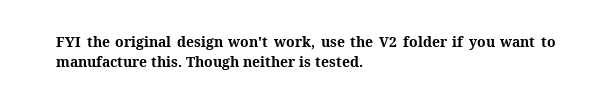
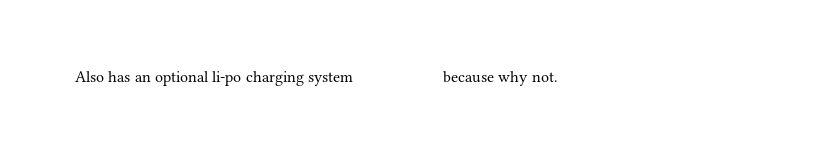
- FYI the original design won't work, use the V2 folder if you want to manufacture this. Though neither is tested.
+ Also has an optional li-po charging system because why not.

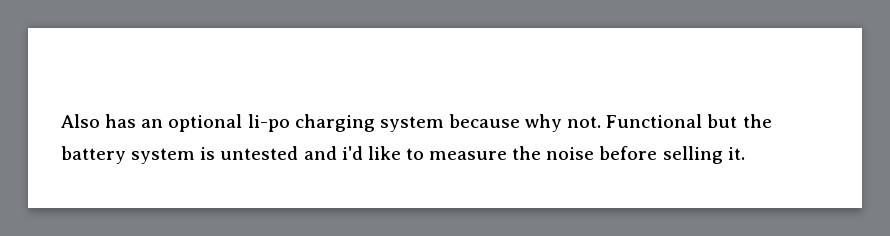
+ Functional but the battery system is untested and i'd like to measure the noise before selling it.

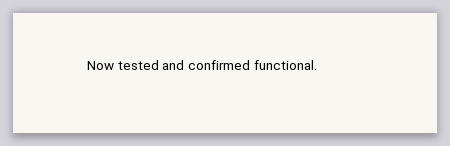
- Also has an optional li-po charging system because why not. Functional but the battery system is untested and i'd like to measure the noise before selling it.
+ Now tested and confirmed functional.

